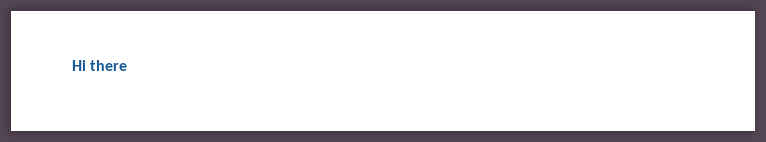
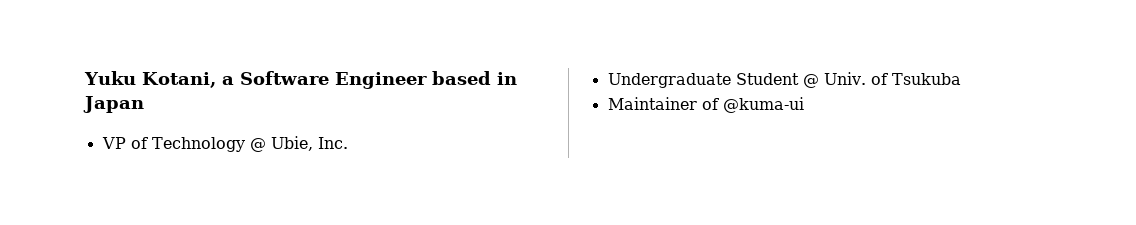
- Hi there
+ Yuku Kotani, a Software Engineer based in Japan
+ VP of Technology @ Ubie, Inc.
+ Undergraduate Student @ Univ. of Tsukuba
+ Maintainer of @kuma-ui

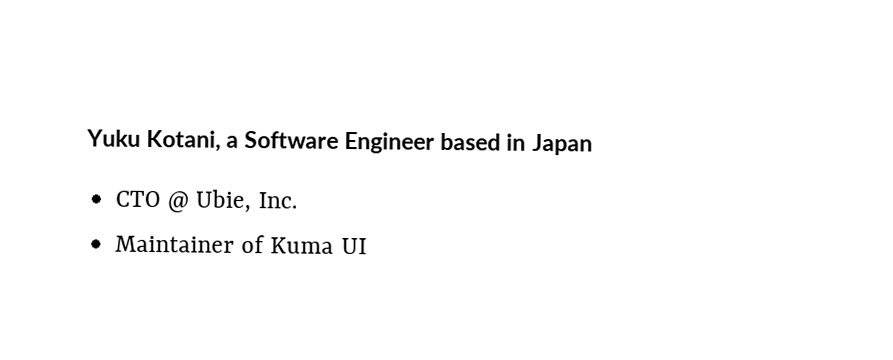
- VP of Technology @ Ubie, Inc.
+ CTO @ Ubie, Inc.
- Undergraduate Student @ Univ. of Tsukuba
- Maintainer of @kuma-ui
+ Maintainer of Kuma UI

